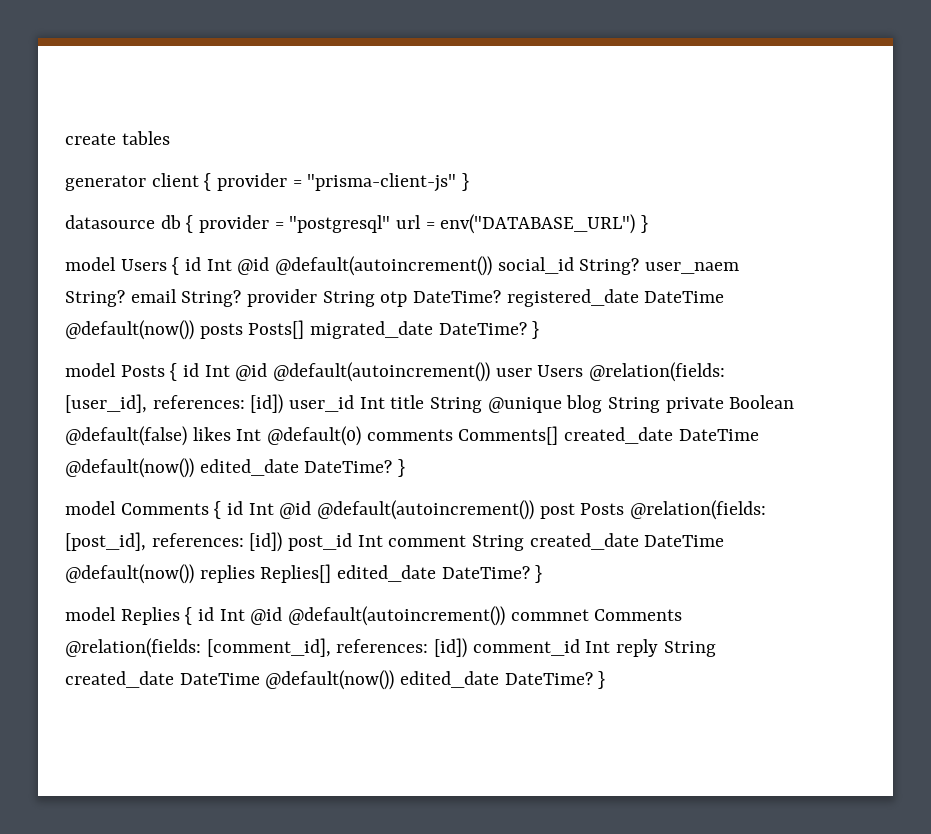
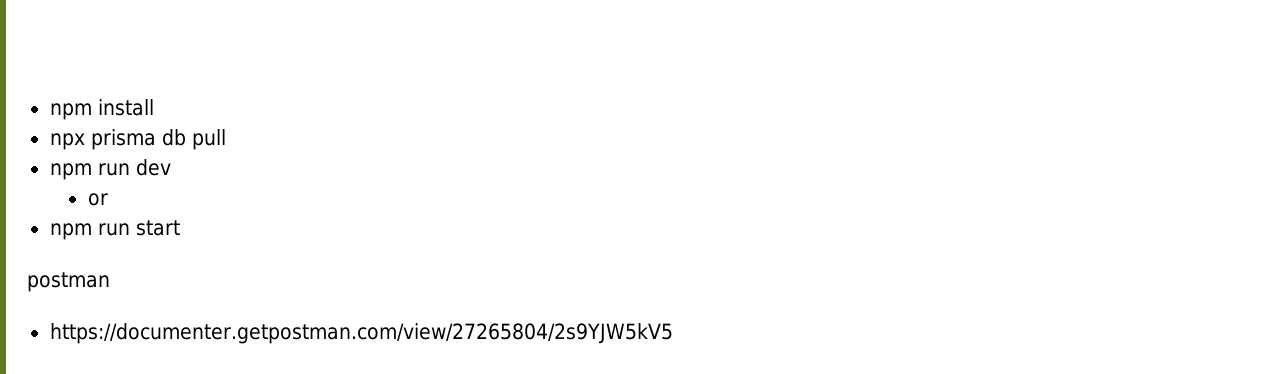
- create tables
- generator client { provider = "prisma-client-js" }
- datasource db { provider = "postgresql" url = env("DATABASE_URL") }
- model Users { id Int @id @default(autoincrement()) social_id String? user_naem String? email String? provider String otp DateTime? registered_date DateTime @default(now()) posts Posts[] migrated_date DateTime? }
- model Posts { id Int @id @default(autoincrement()) user Users @relation(fields: [user_id], references: [id]) user_id Int title String @unique blog String private Boolean @default(false) likes Int @default(0) comments Comments[] created_date DateTime @default(now()) edited_date DateTime? }
- model Comments { id Int @id @default(autoincrement()) post Posts @relation(fields: [post_id], references: [id]) post_id Int comment String created_date DateTime @default(now()) replies Replies[] edited_date DateTime? }
- model Replies { id Int @id @default(autoincrement()) commnet Comments @relation(fields: [comment_id], references: [id]) comment_id Int reply String created_date DateTime @default(now()) edited_date DateTime? }
+ npm install
+ npx prisma db pull
+ npm run dev
+ or
+ npm run start
+ postman
+ https://documenter.getpostman.com/view/27265804/2s9YJW5kV5

